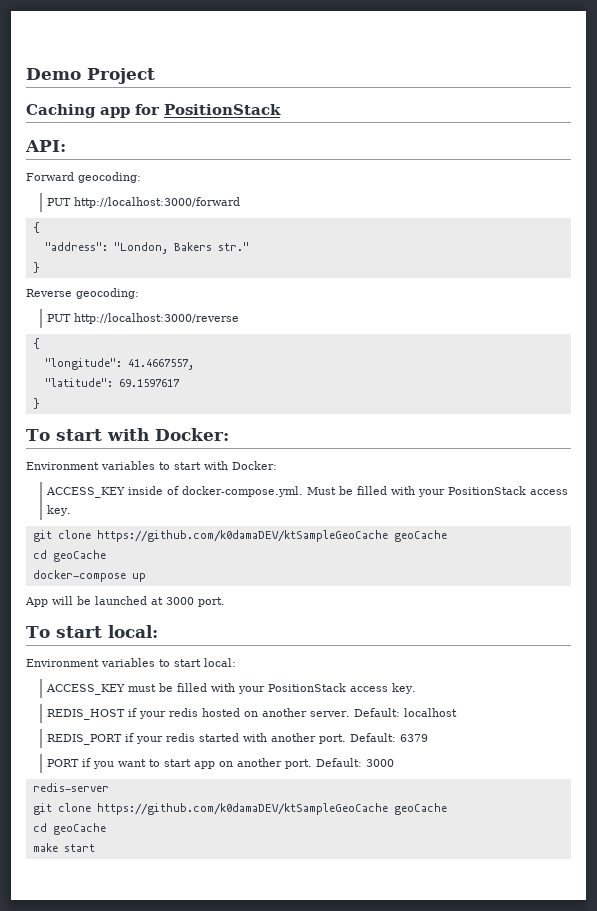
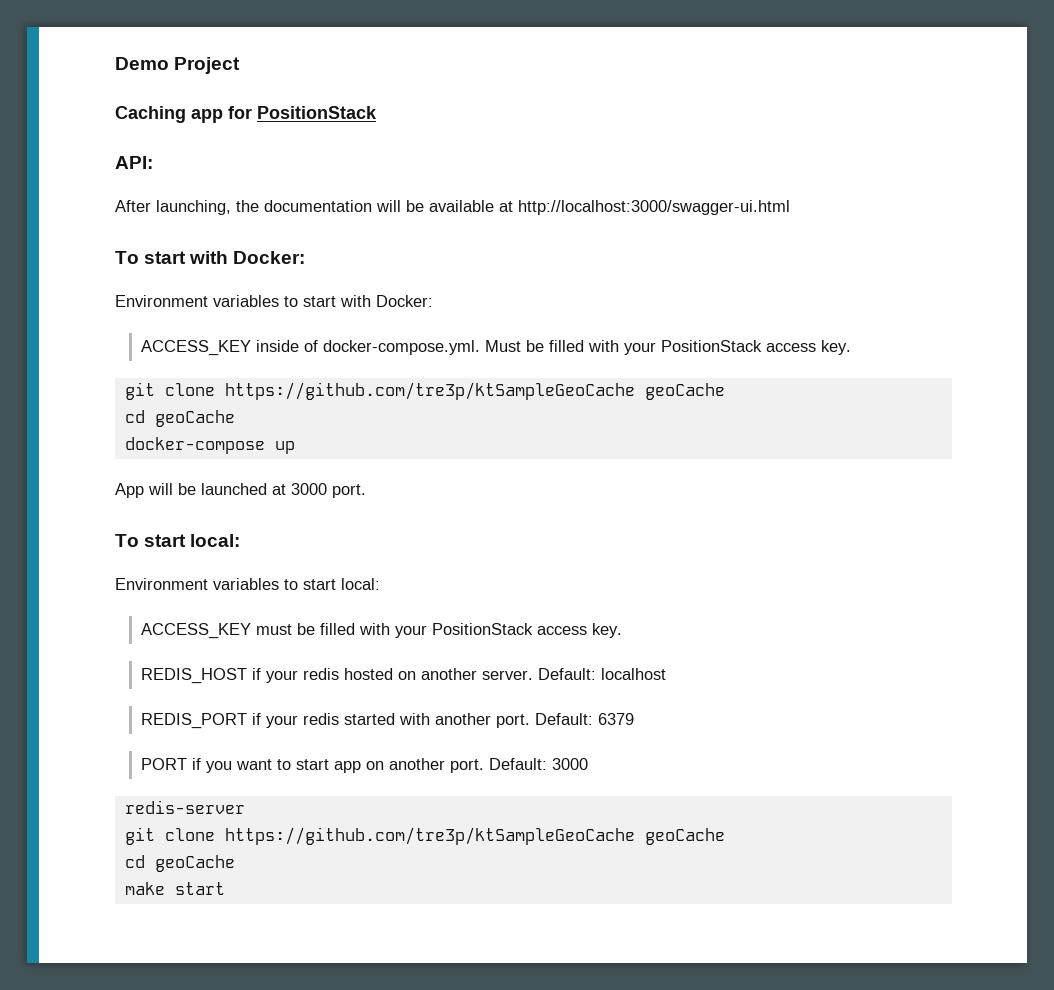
- Forward geocoding:
- PUT http://localhost:3000/forward
- {
- "address": "London, Bakers str."
- }
- Reverse geocoding:
- PUT http://localhost:3000/reverse
- {
- "longitude": 41.4667557,
- "latitude": 69.1597617
- }
+ After launching, the documentation will be available at http://localhost:3000/swagger-ui.html
  ACCESS_KEY inside of docker-compose.yml. Must be filled with your PositionStack access key.
- git clone https://github.com/k0damaDEV/ktSampleGeoCache geoCache
+ git clone https://github.com/tre3p/ktSampleGeoCache geoCache
  redis-server
- git clone https://github.com/k0damaDEV/ktSampleGeoCache geoCache
+ git clone https://github.com/tre3p/ktSampleGeoCache geoCache

